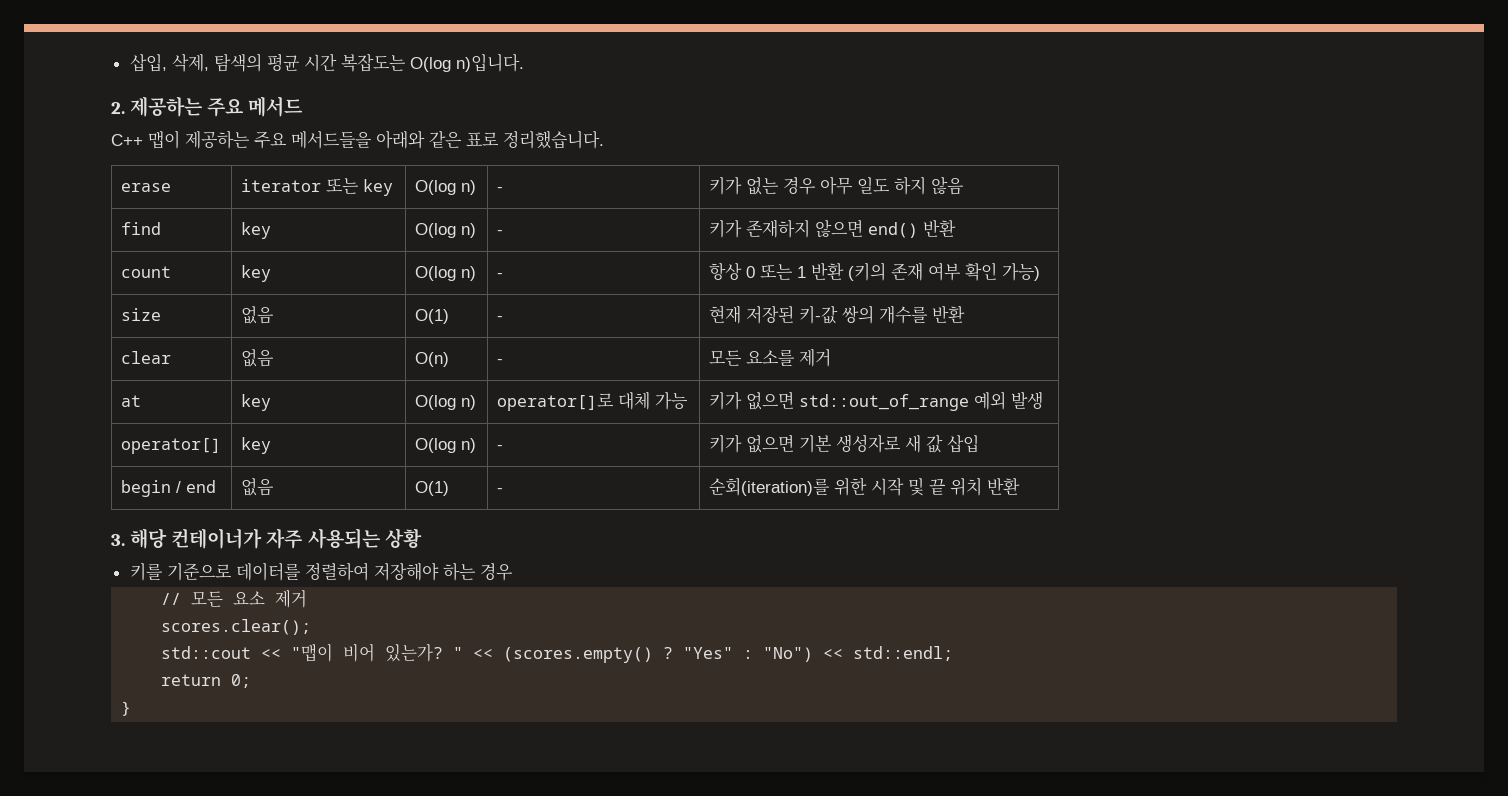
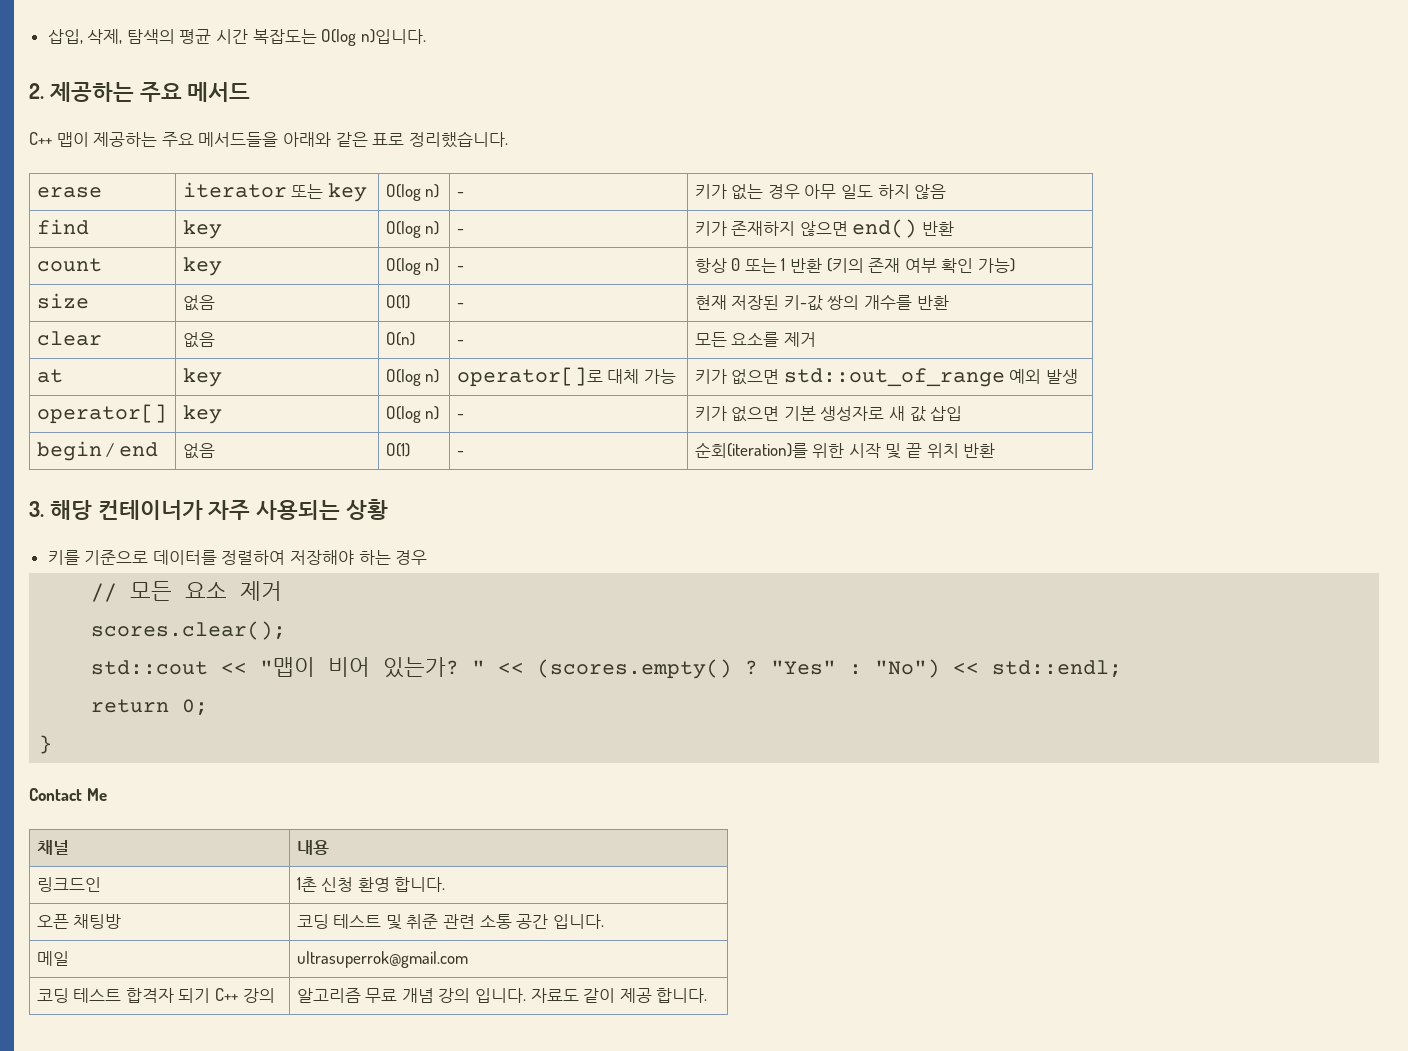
+ Contact Me
+ 채널 | 내용
+ 링크드인 | 1촌 신청 환영 합니다.
+ 오픈 채팅방 | 코딩 테스트 및 취준 관련 소통 공간 입니다.
+ 메일 | ultrasuperrok@gmail.com
+ 코딩 테스트 합격자 되기 C++ 강의 | 알고리즘 무료 개념 강의 입니다. 자료도 같이 제공 합니다.

